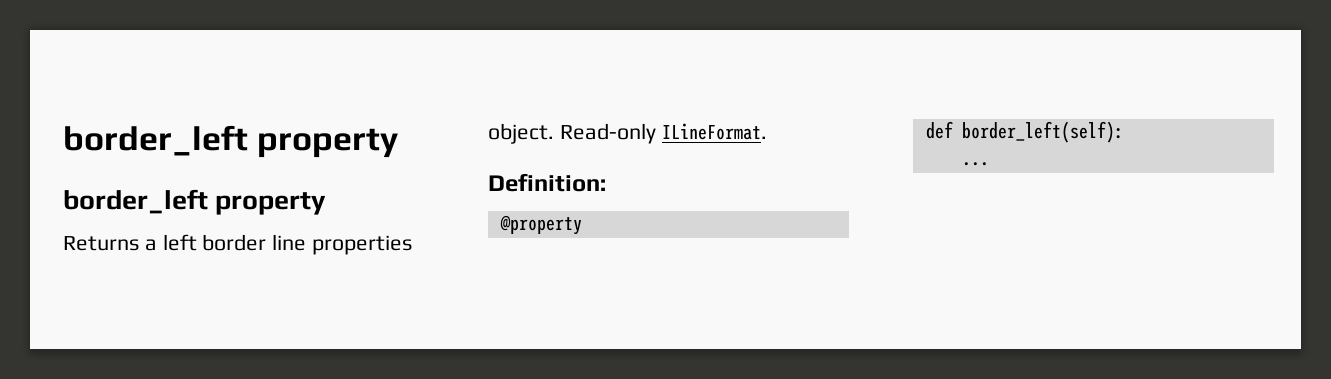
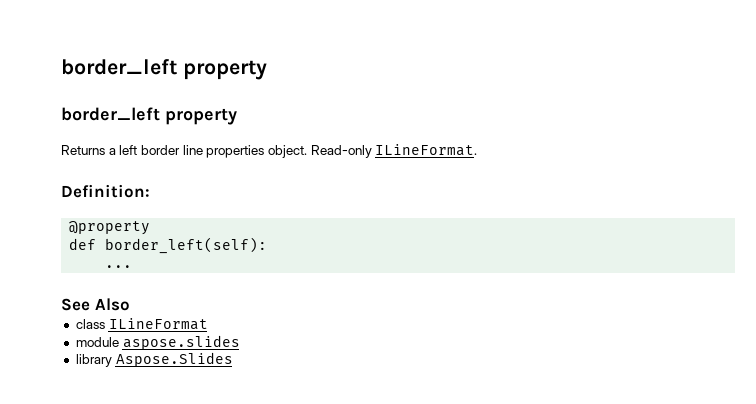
+ See Also
+ class ILineFormat
+ module aspose.slides
+ library Aspose.Slides

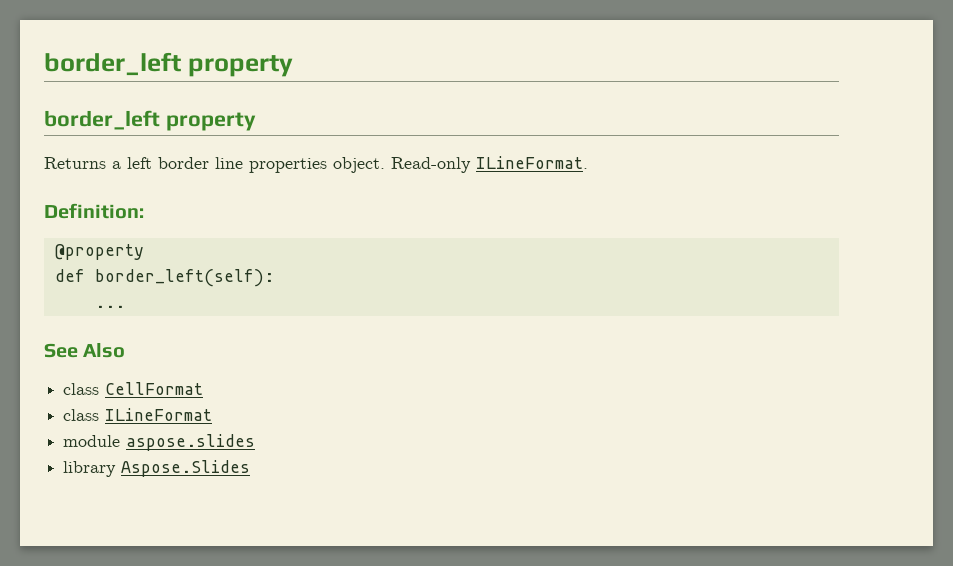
+ class CellFormat

